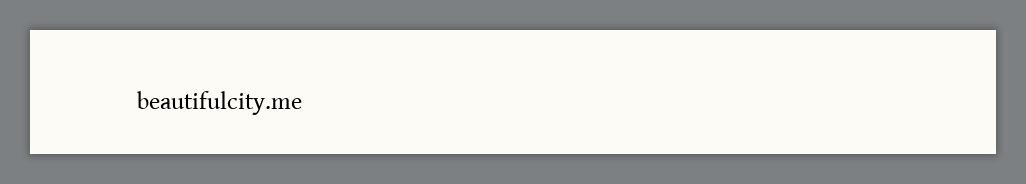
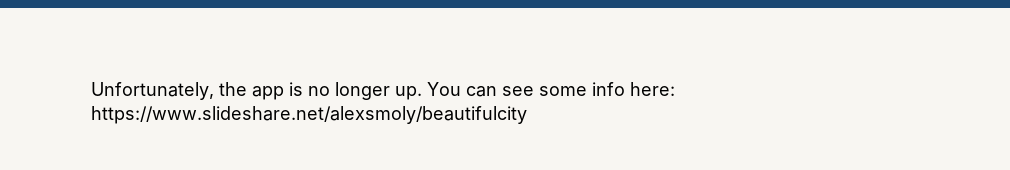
- beautifulcity.me
+ Unfortunately, the app is no longer up. You can see some info here: https://www.slideshare.net/alexsmoly/beautifulcity

